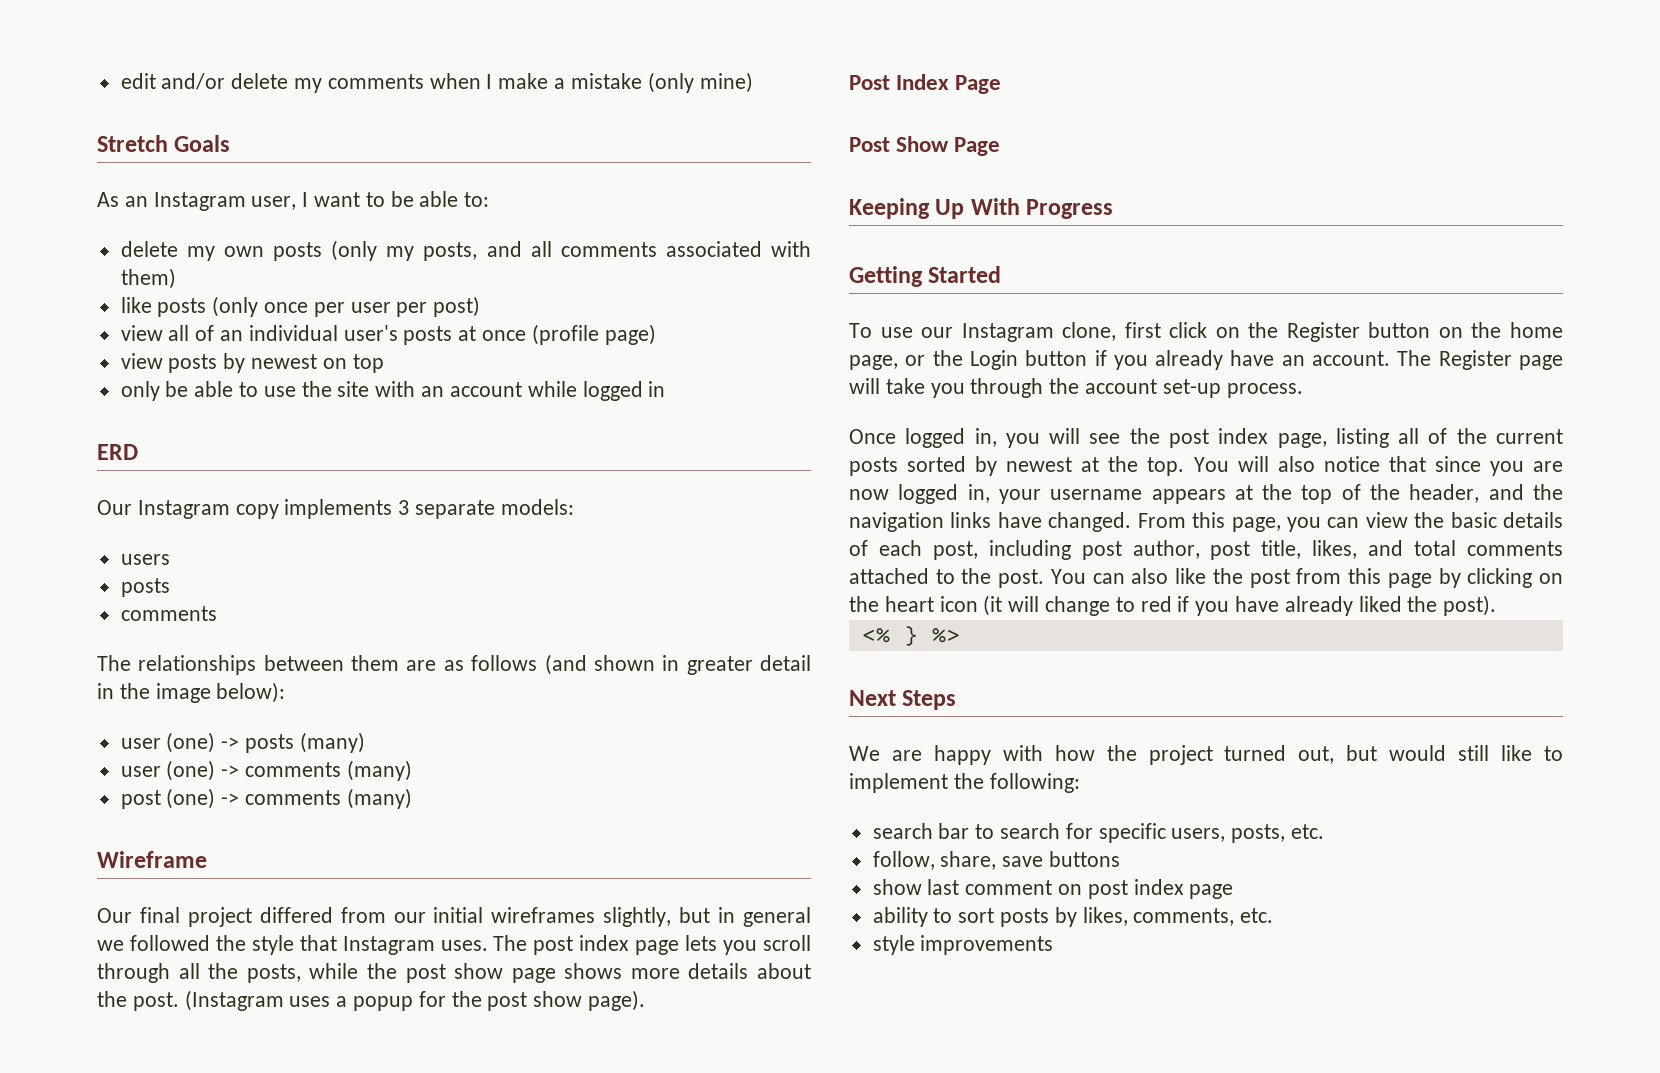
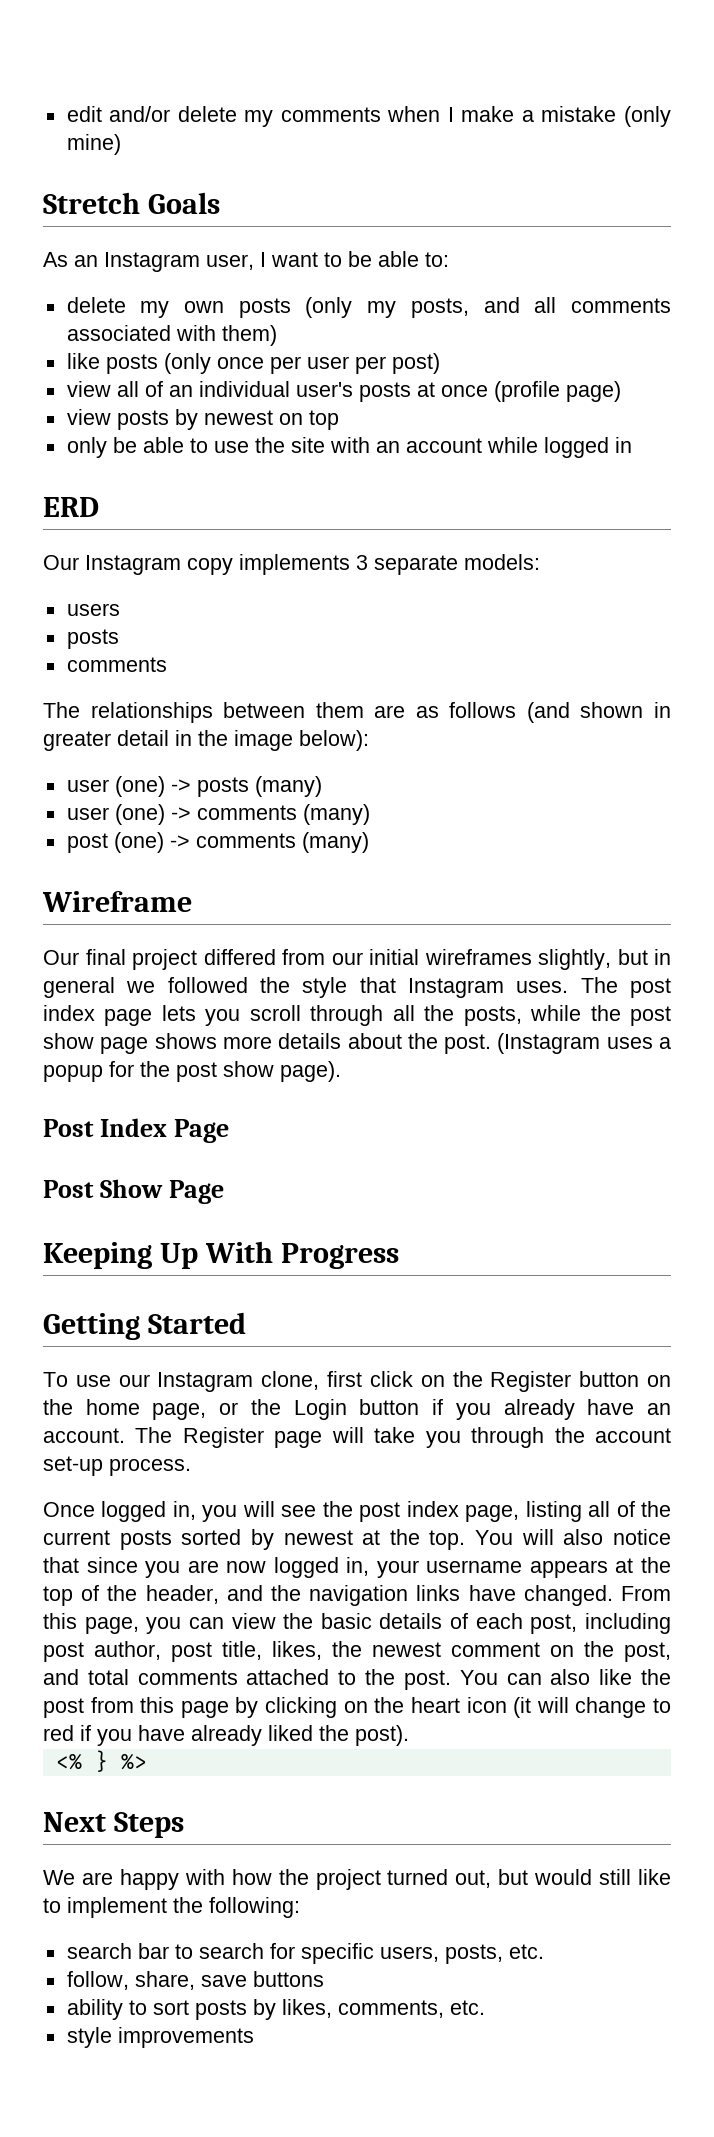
- From this page, you can view the basic details of each post, including post author, post title, likes, and total comments attached to the post.
+ From this page, you can view the basic details of each post, including post author, post title, likes, the newest comment on the post, and total comments attached to the post.
- show last comment on post index page

